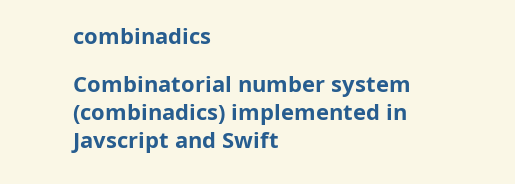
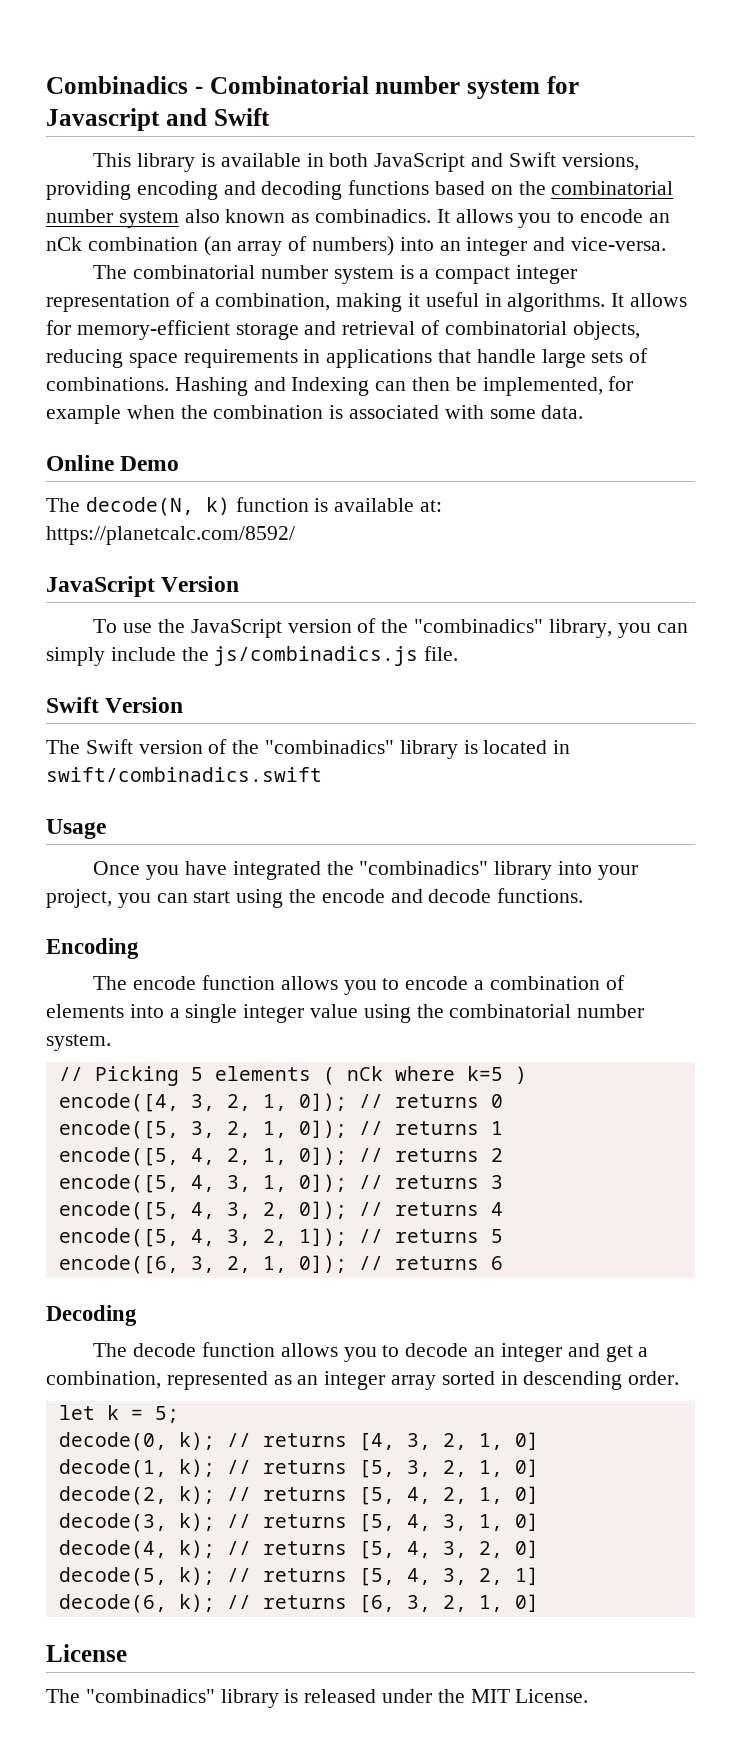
- combinadics
- Combinatorial number system (combinadics) implemented in Javscript and Swift
+ Combinadics - Combinatorial number system for Javascript and Swift
+ This library is available in both JavaScript and Swift versions, providing encoding and decoding functions based on the combinatorial number system also known as combinadics. It allows you to encode an nCk combination (an array of numbers) into an integer and vice-versa.
+ The combinatorial number system is a compact integer representation of a combination, making it useful in algorithms. It allows for memory-efficient storage and retrieval of combinatorial objects, reducing space requirements in applications that handle large sets of combinations. Hashing and Indexing can then be implemented, for example when the combination is associated with some data.
+ Online Demo
+ The decode(N, k) function is available at: https://planetcalc.com/8592/
+ JavaScript Version
+ To use the JavaScript version of the "combinadics" library, you can simply include the js/combinadics.js file.
+ Swift Version
+ The Swift version of the "combinadics" library is located in swift/combinadics.swift
+ Usage
+ Once you have integrated the "combinadics" library into your project, you can start using the encode and decode functions.
+ Encoding
+ The encode function allows you to encode a combination of elements into a single integer value using the combinatorial number system.
+ // Picking 5 elements ( nCk where k=5 )
+ encode([4, 3, 2, 1, 0]); // returns 0
+ encode([5, 3, 2, 1, 0]); // returns 1
+ encode([5, 4, 2, 1, 0]); // returns 2
+ encode([5, 4, 3, 1, 0]); // returns 3
+ encode([5, 4, 3, 2, 0]); // returns 4
+ encode([5, 4, 3, 2, 1]); // returns 5
+ encode([6, 3, 2, 1, 0]); // returns 6
+ Decoding
+ The decode function allows you to decode an integer and get a combination, represented as an integer array sorted in descending order.
+ let k = 5;
+ decode(0, k); // returns [4, 3, 2, 1, 0]
+ decode(1, k); // returns [5, 3, 2, 1, 0]
+ decode(2, k); // returns [5, 4, 2, 1, 0]
+ decode(3, k); // returns [5, 4, 3, 1, 0]
+ decode(4, k); // returns [5, 4, 3, 2, 0]
+ decode(5, k); // returns [5, 4, 3, 2, 1]
+ decode(6, k); // returns [6, 3, 2, 1, 0]
+ License
+ The "combinadics" library is released under the MIT License.

